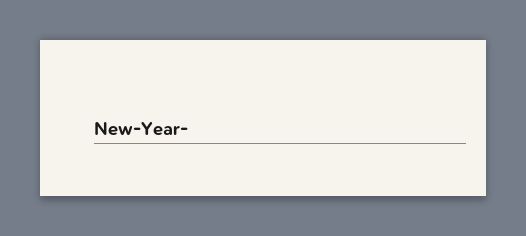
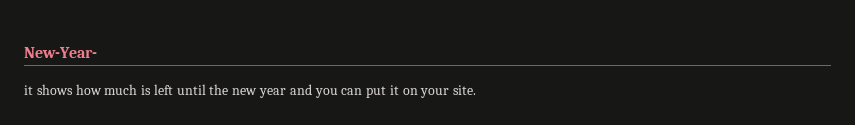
+ it shows how much is left until the new year and you can put it on your site.

